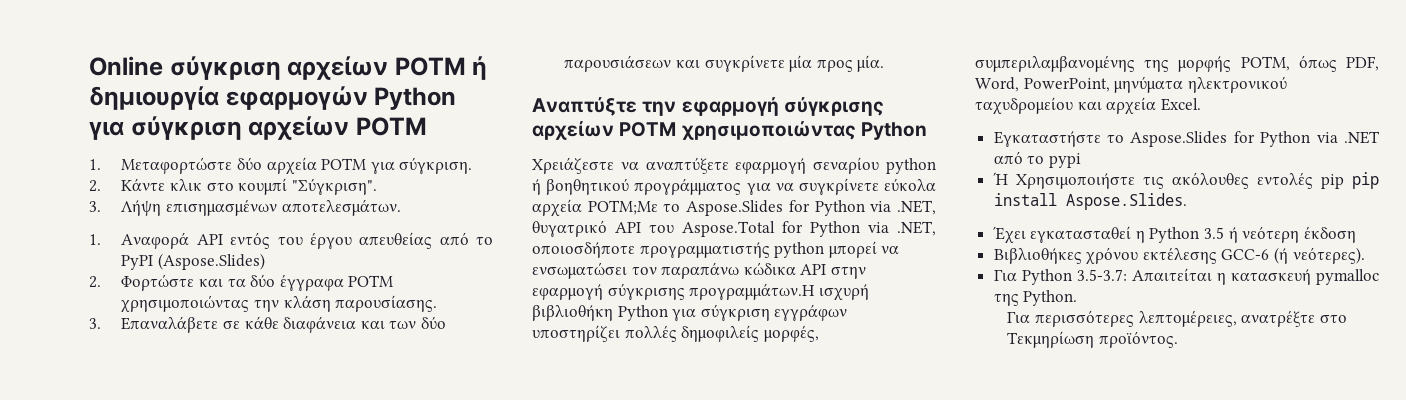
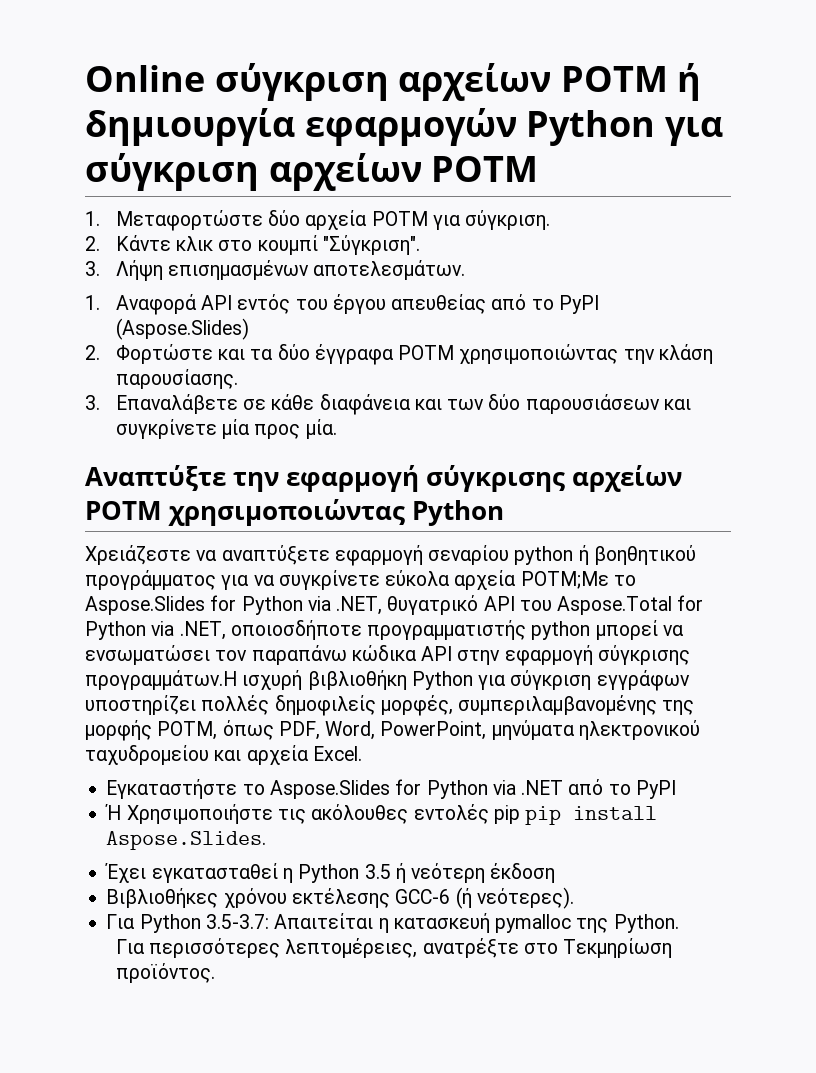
- Εγκαταστήστε το Aspose.Slides for Python via .NET από το pypi
+ Εγκαταστήστε το Aspose.Slides for Python via .NET από το PyPI

